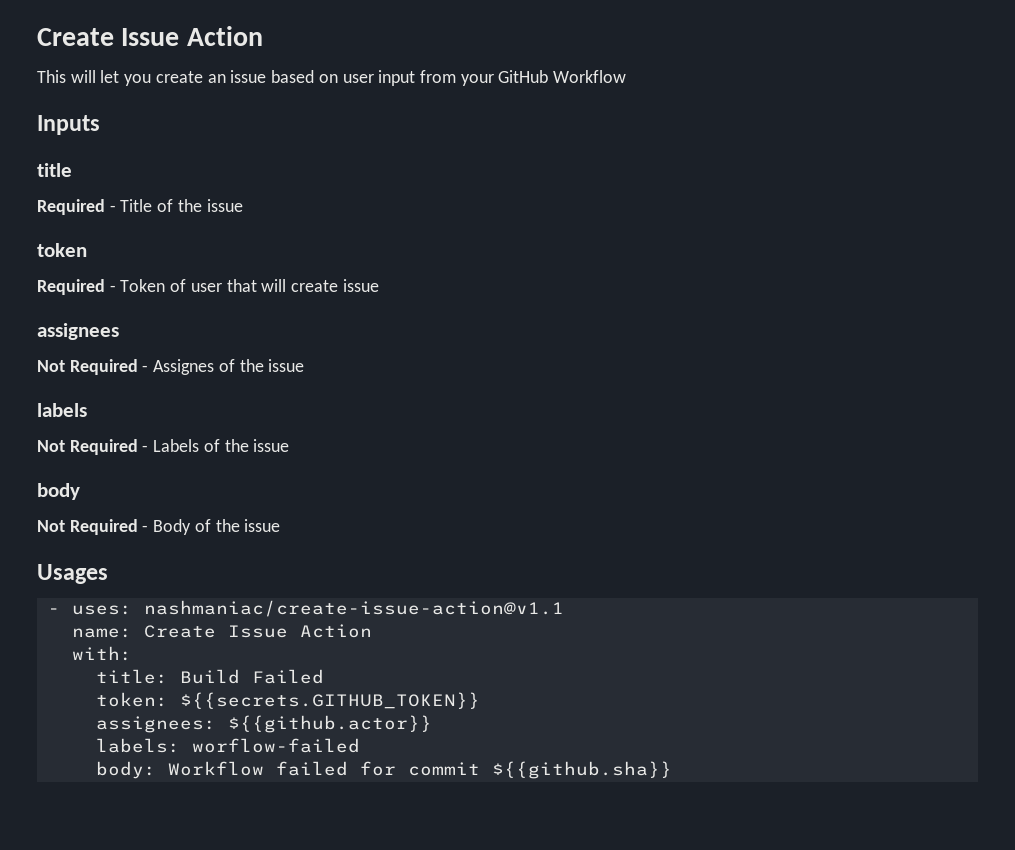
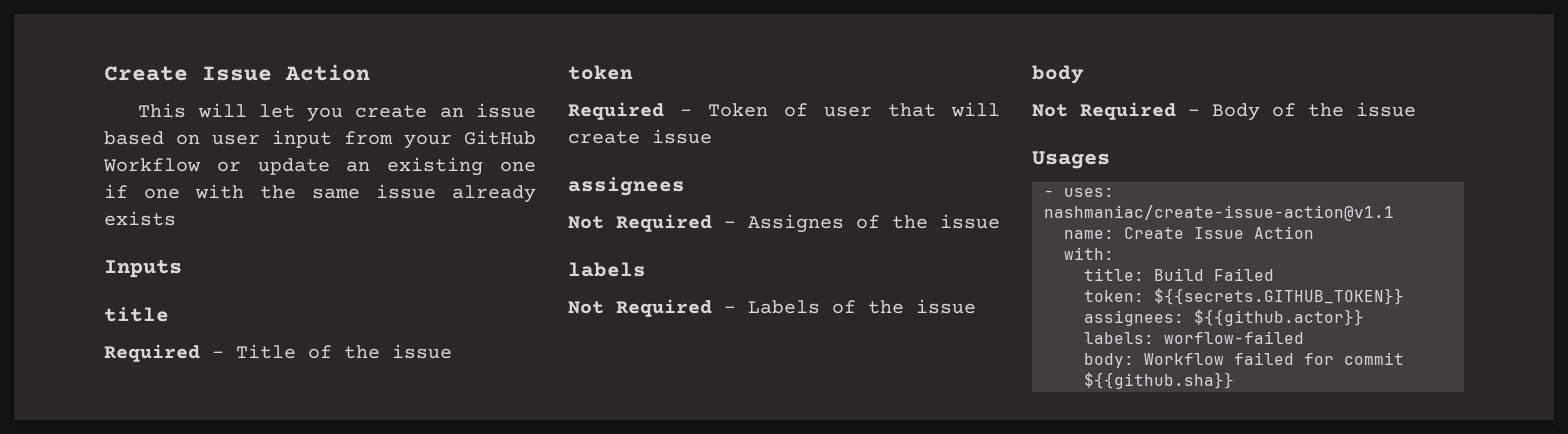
- This will let you create an issue based on user input from your GitHub Workflow
+ This will let you create an issue based on user input from your GitHub Workflow or update an existing one if one with the same issue already exists

